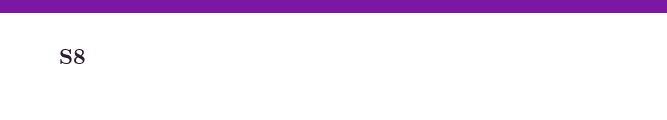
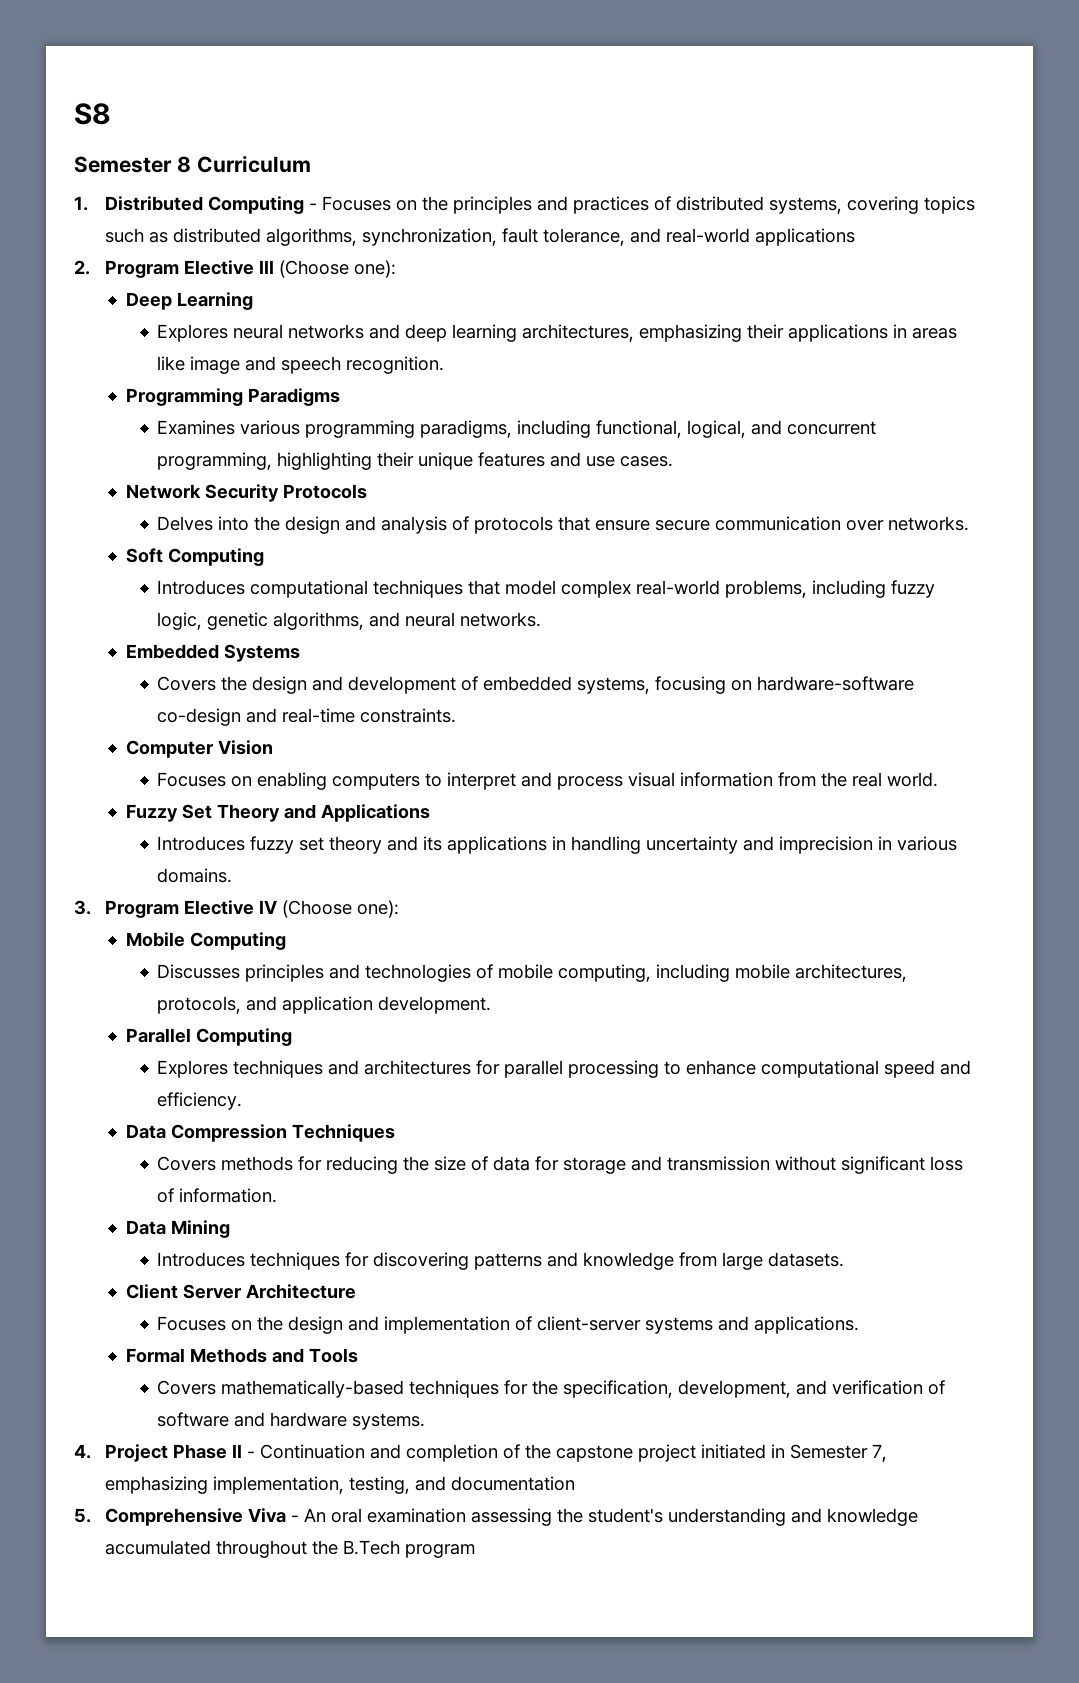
+ Semester 8 Curriculum
+ 1. Distributed Computing - Focuses on the principles and practices of distributed systems, covering topics such as distributed algorithms, synchronization, fault tolerance, and real-world applications
+ 2. Program Elective III (Choose one):
+ Deep Learning
+ Explores neural networks and deep learning architectures, emphasizing their applications in areas like image and speech recognition.
+ Programming Paradigms
+ Examines various programming paradigms, including functional, logical, and concurrent programming, highlighting their unique features and use cases.
+ Network Security Protocols
+ Delves into the design and analysis of protocols that ensure secure communication over networks.
+ Soft Computing
+ Introduces computational techniques that model complex real-world problems, including fuzzy logic, genetic algorithms, and neural networks.
+ Embedded Systems
+ Covers the design and development of embedded systems, focusing on hardware-software co-design and real-time constraints.
+ Computer Vision
+ Focuses on enabling computers to interpret and process visual information from the real world.
+ Fuzzy Set Theory and Applications
+ Introduces fuzzy set theory and its applications in handling uncertainty and imprecision in various domains.
+ 3. Program Elective IV (Choose one):
+ Mobile Computing
+ Discusses principles and technologies of mobile computing, including mobile architectures, protocols, and application development.
+ Parallel Computing
+ Explores techniques and architectures for parallel processing to enhance computational speed and efficiency.
+ Data Compression Techniques
+ Covers methods for reducing the size of data for storage and transmission without significant loss of information.
+ Data Mining
+ Introduces techniques for discovering patterns and knowledge from large datasets.
+ Client Server Architecture
+ Focuses on the design and implementation of client-server systems and applications.
+ Formal Methods and Tools
+ Covers mathematically-based techniques for the specification, development, and verification of software and hardware systems.
+ 4. Project Phase II - Continuation and completion of the capstone project initiated in Semester 7, emphasizing implementation, testing, and documentation
+ 5. Comprehensive Viva - An oral examination assessing the student's understanding and knowledge accumulated throughout the B.Tech program

